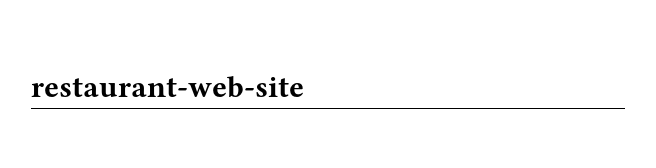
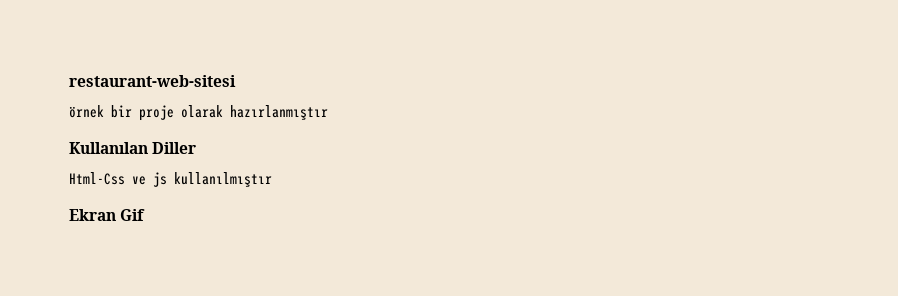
- restaurant-web-site
+ restaurant-web-sitesi
+ örnek bir proje olarak hazırlanmıştır
+ Kullanılan Diller
+ Html-Css ve js kullanılmıştır
+ Ekran Gif

